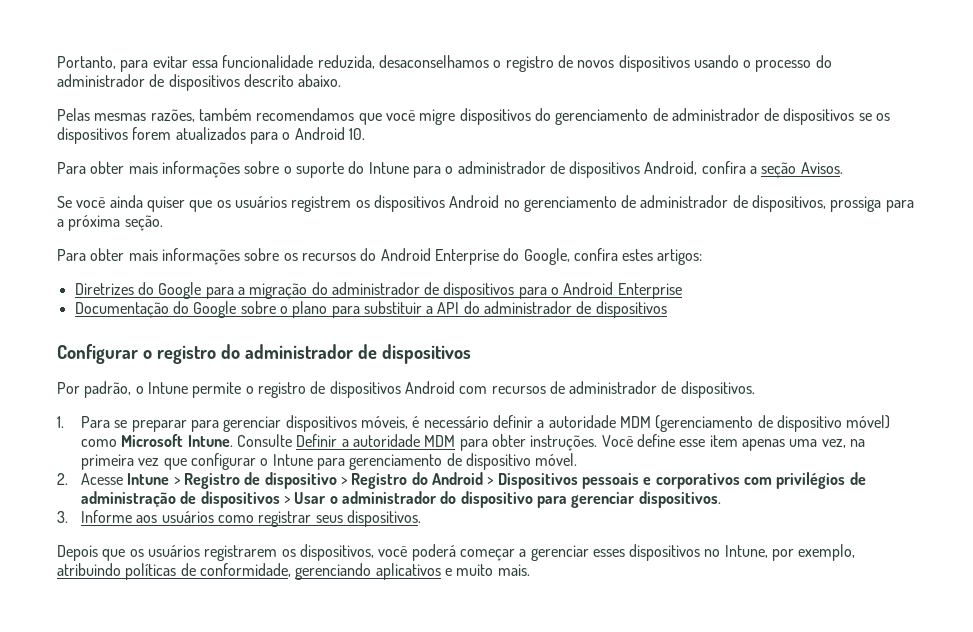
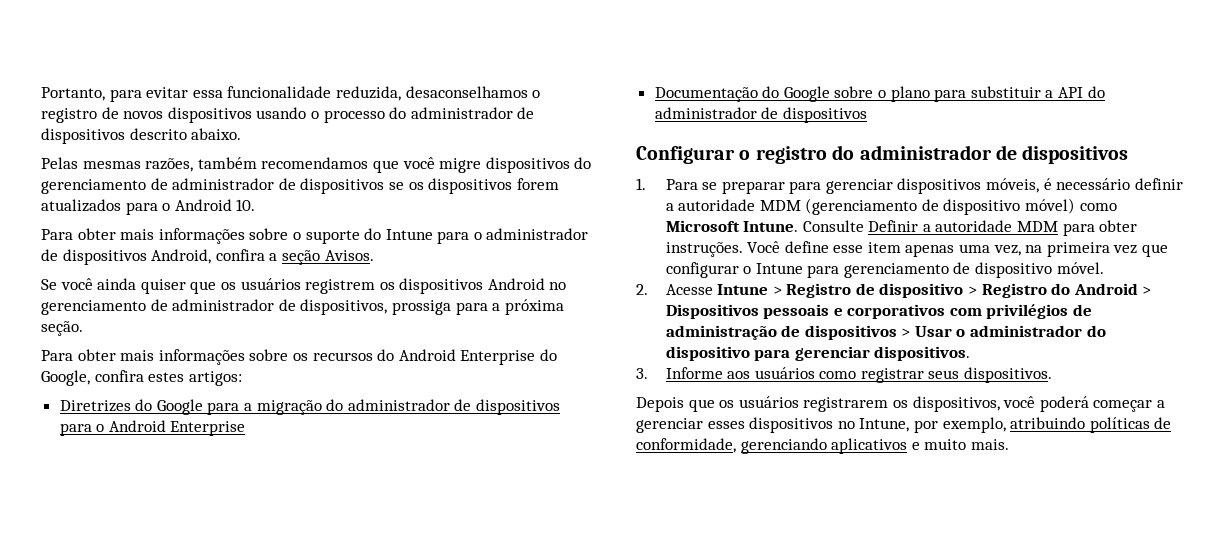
- Por padrão, o Intune permite o registro de dispositivos Android com recursos de administrador de dispositivos.

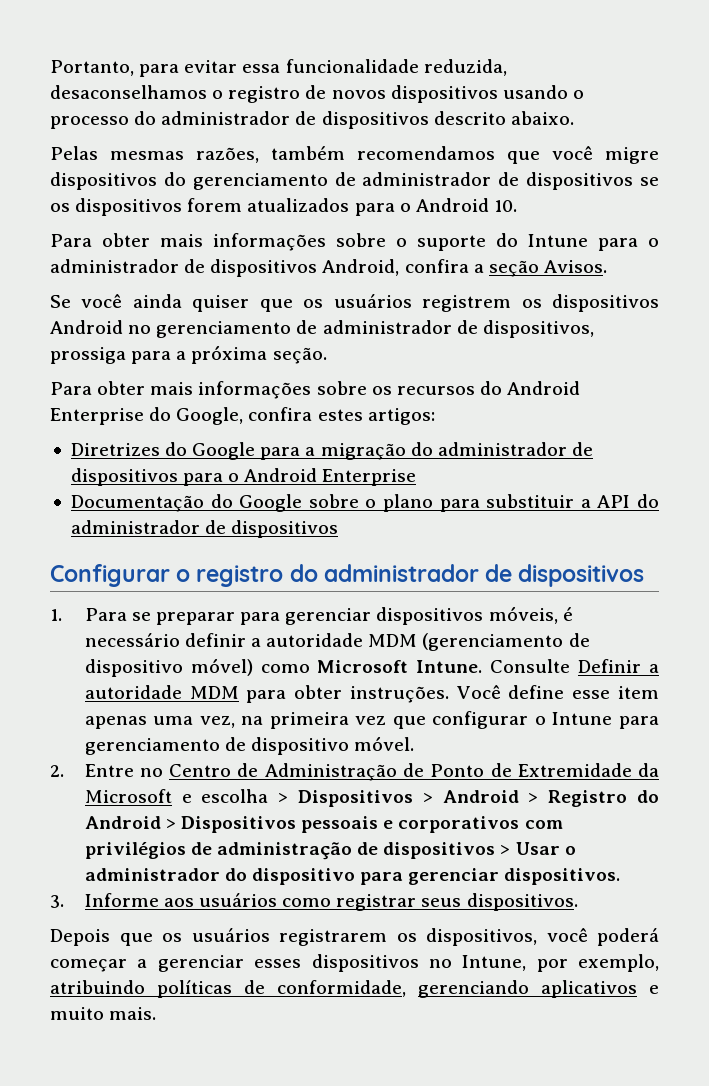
- 2. Acesse Intune > Registro de dispositivo > Registro do Android > Dispositivos pessoais e corporativos com privilégios de administração de dispositivos > Usar o administrador do dispositivo para gerenciar dispositivos.
+ 2. Entre no Centro de Administração de Ponto de Extremidade da Microsoft e escolha > Dispositivos > Android > Registro do Android > Dispositivos pessoais e corporativos com privilégios de administração de dispositivos > Usar o administrador do dispositivo para gerenciar dispositivos.

